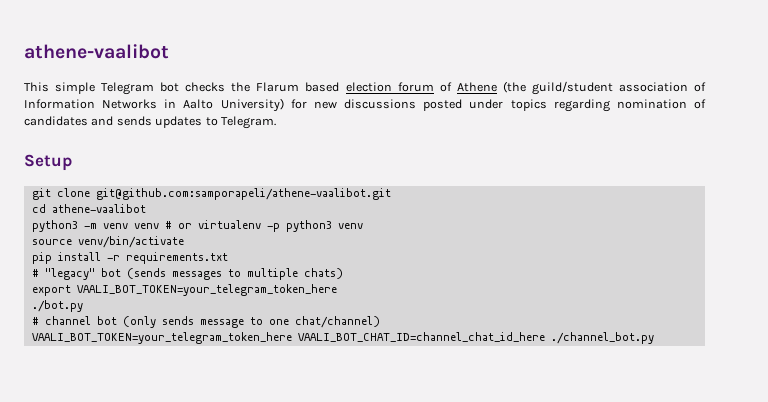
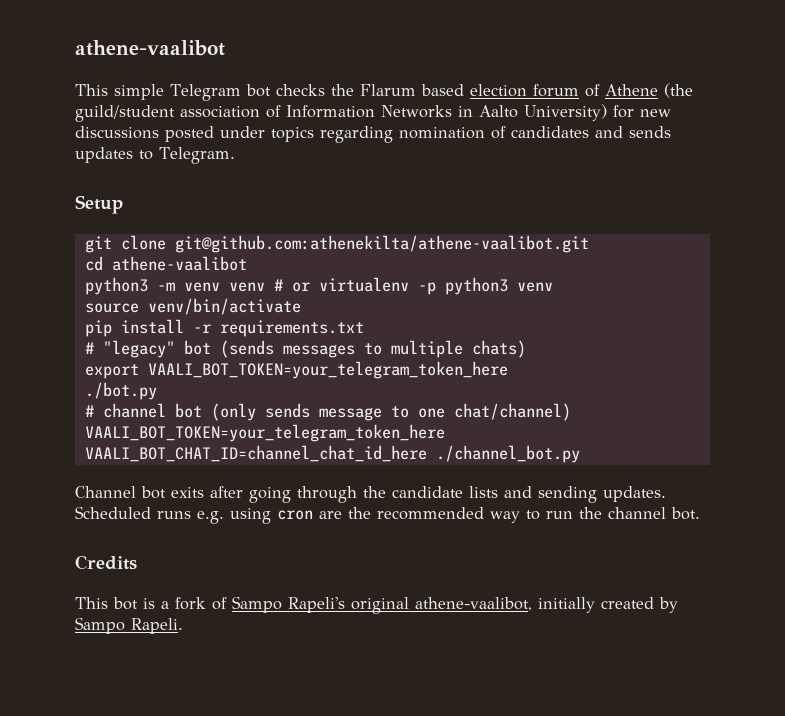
- git clone git@github.com:samporapeli/athene-vaalibot.git
+ git clone git@github.com:athenekilta/athene-vaalibot.git
+ Channel bot exits after going through the candidate lists and sending updates. Scheduled runs e.g. using cron are the recommended way to run the channel bot.
+ Credits
+ This bot is a fork of Sampo Rapeli's original athene-vaalibot, initially created by Sampo Rapeli.

